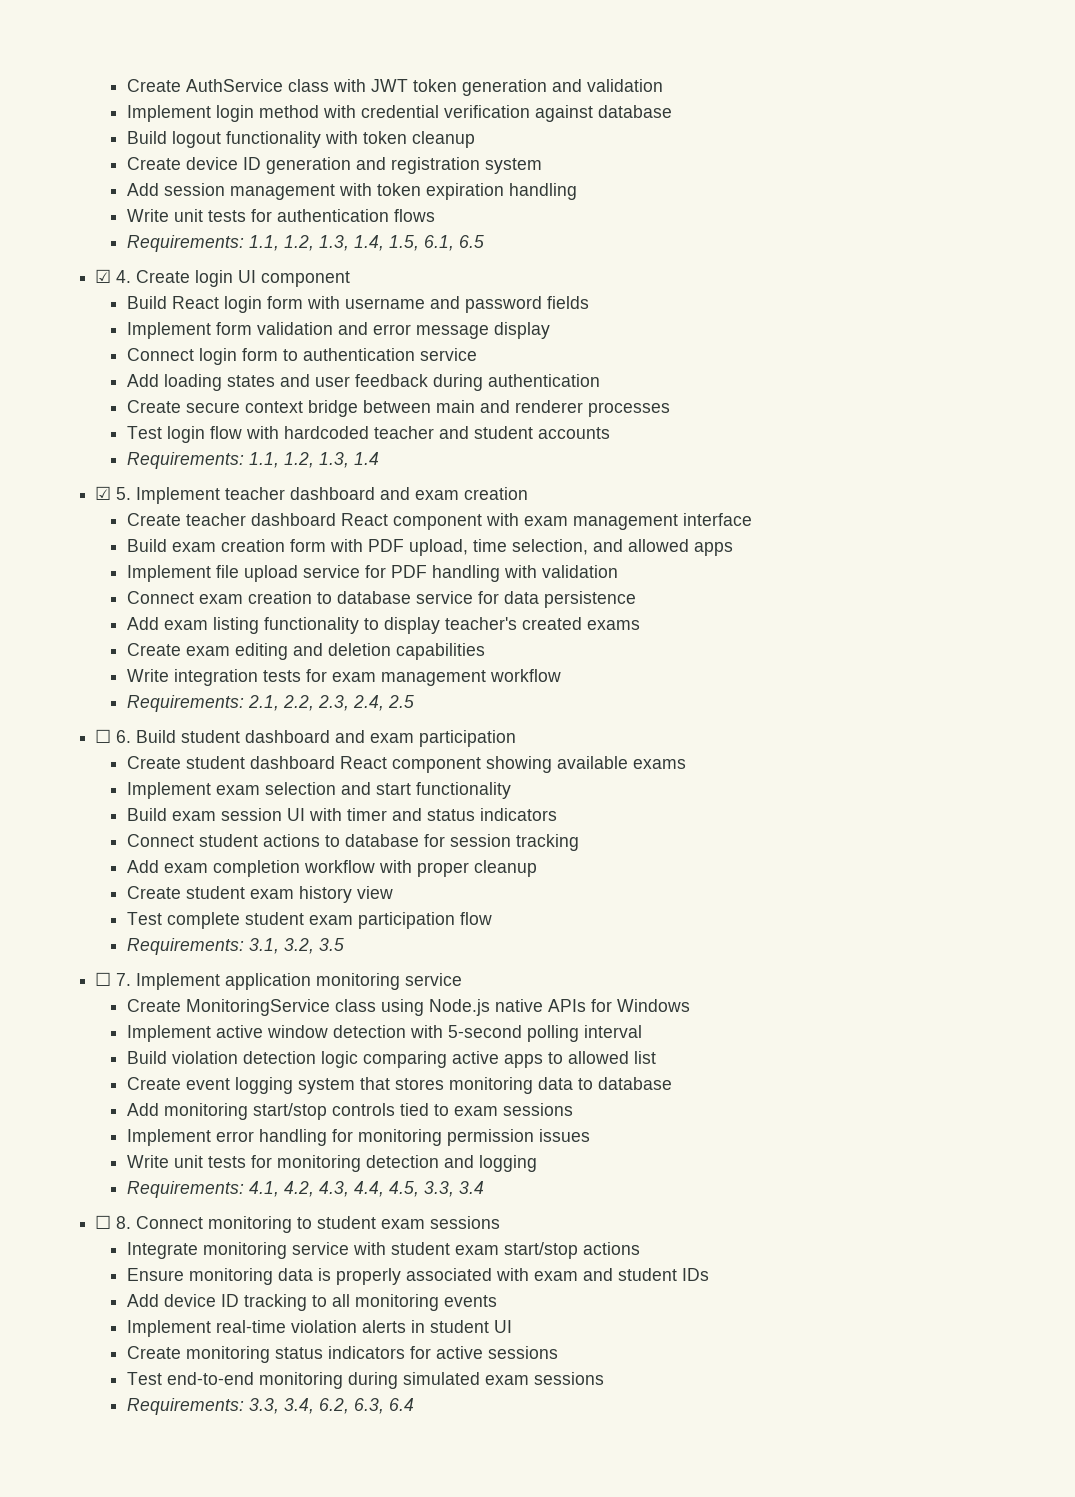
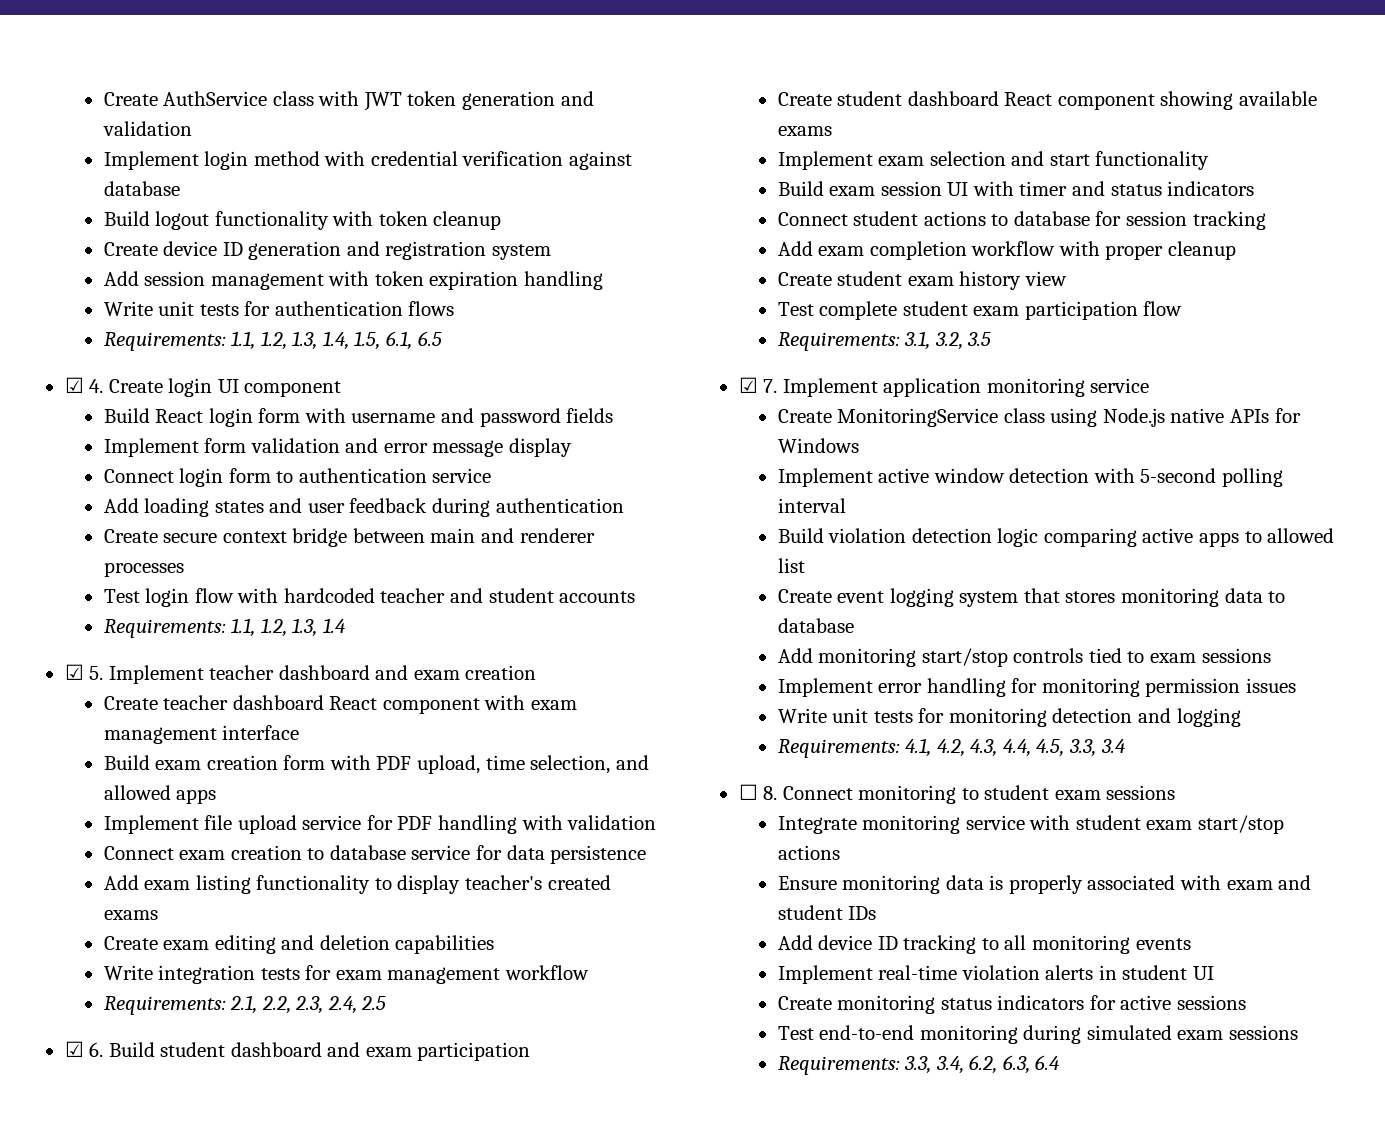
- ☐ 6. Build student dashboard and exam participation
+ ☑ 6. Build student dashboard and exam participation
- ☐ 7. Implement application monitoring service
+ ☑ 7. Implement application monitoring service

